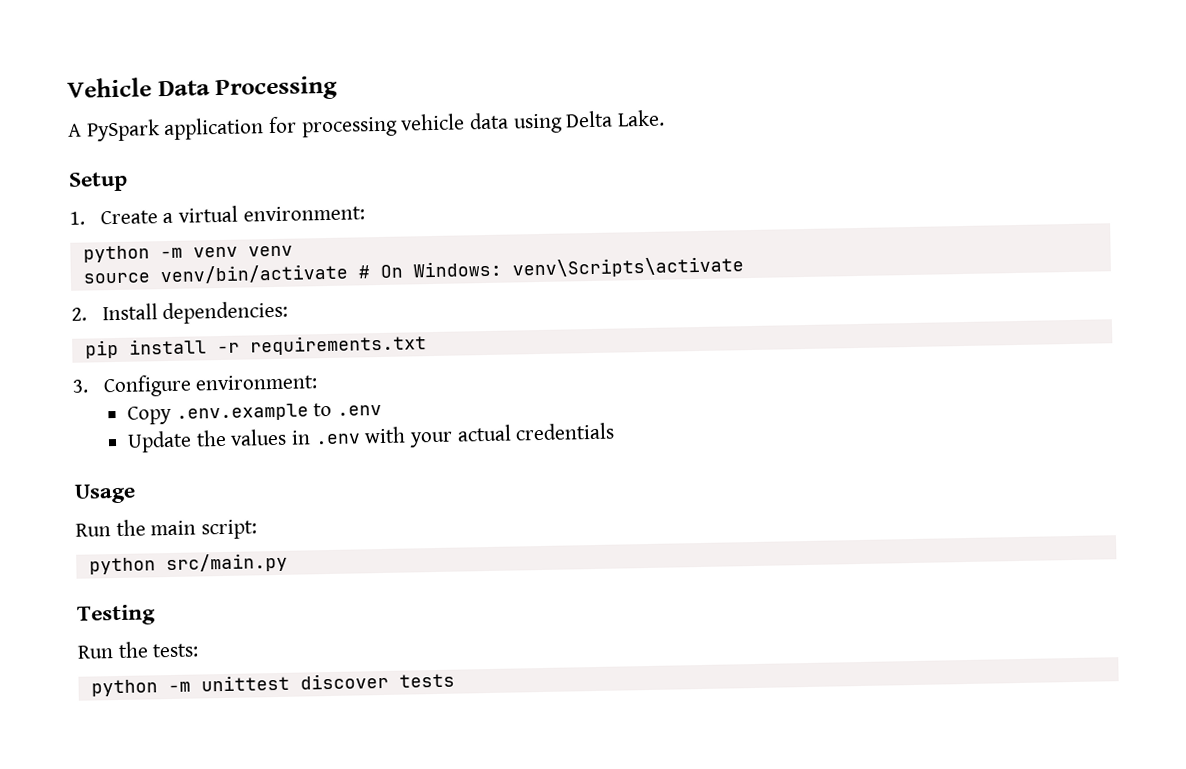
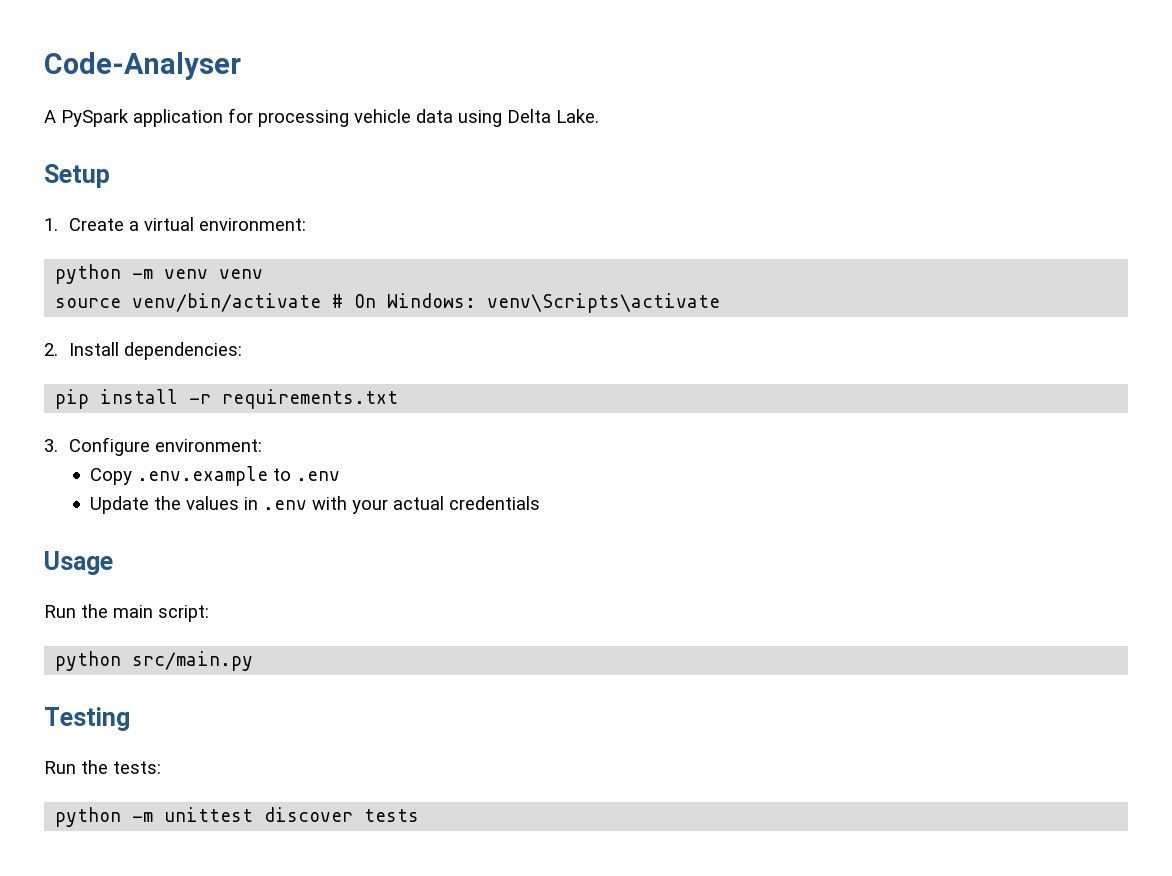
- Vehicle Data Processing
+ Code-Analyser

